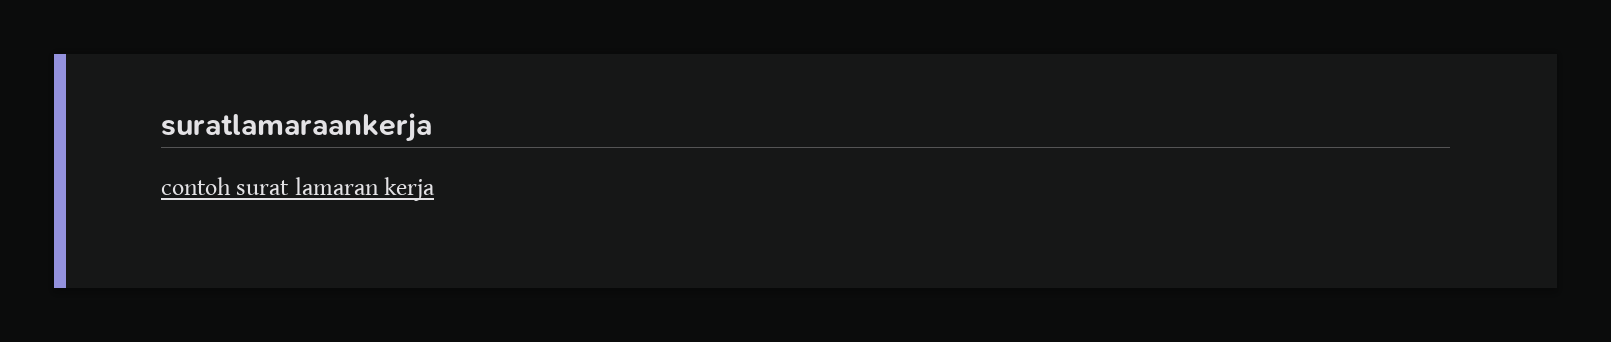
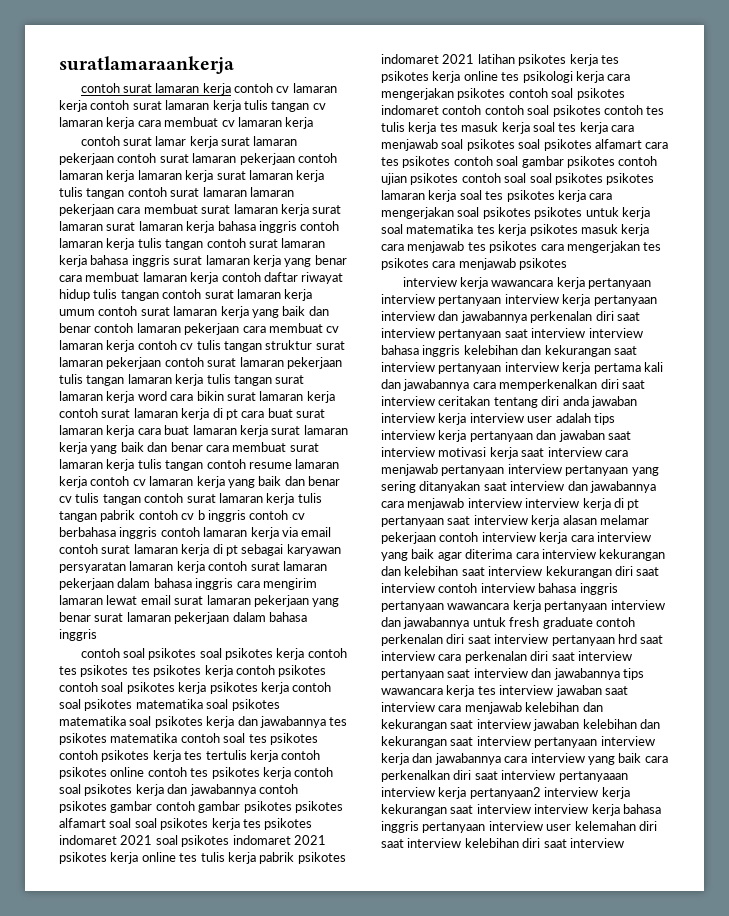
- contoh surat lamaran kerja
+ contoh surat lamaran kerja contoh cv lamaran kerja contoh surat lamaran kerja tulis tangan cv lamaran kerja cara membuat cv lamaran kerja
+ contoh surat lamar kerja surat lamaran pekerjaan contoh surat lamaran pekerjaan contoh lamaran kerja lamaran kerja surat lamaran kerja tulis tangan contoh surat lamaran lamaran pekerjaan cara membuat surat lamaran kerja surat lamaran surat lamaran kerja bahasa inggris contoh lamaran kerja tulis tangan contoh surat lamaran kerja bahasa inggris surat lamaran kerja yang benar cara membuat lamaran kerja contoh daftar riwayat hidup tulis tangan contoh surat lamaran kerja umum contoh surat lamaran kerja yang baik dan benar contoh lamaran pekerjaan cara membuat cv lamaran kerja contoh cv tulis tangan struktur surat lamaran pekerjaan contoh surat lamaran pekerjaan tulis tangan lamaran kerja tulis tangan surat lamaran kerja word cara bikin surat lamaran kerja contoh surat lamaran kerja di pt cara buat surat lamaran kerja cara buat lamaran kerja surat lamaran kerja yang baik dan benar cara membuat surat lamaran kerja tulis tangan contoh resume lamaran kerja contoh cv lamaran kerja yang baik dan benar cv tulis tangan contoh surat lamaran kerja tulis tangan pabrik contoh cv b inggris contoh cv berbahasa inggris contoh lamaran kerja via email contoh surat lamaran kerja di pt sebagai karyawan persyaratan lamaran kerja contoh surat lamaran pekerjaan dalam bahasa inggris cara mengirim lamaran lewat email surat lamaran pekerjaan yang benar surat lamaran pekerjaan dalam bahasa inggris
+ contoh soal psikotes soal psikotes kerja contoh tes psikotes tes psikotes kerja contoh psikotes contoh soal psikotes kerja psikotes kerja contoh soal psikotes matematika soal psikotes matematika soal psikotes kerja dan jawabannya tes psikotes matematika contoh soal tes psikotes contoh psikotes kerja tes tertulis kerja contoh psikotes online contoh tes psikotes kerja contoh soal psikotes kerja dan jawabannya contoh psikotes gambar contoh gambar psikotes psikotes alfamart soal soal psikotes kerja tes psikotes indomaret 2021 soal psikotes indomaret 2021 psikotes kerja online tes tulis kerja pabrik psikotes indomaret 2021 latihan psikotes kerja tes psikotes kerja online tes psikologi kerja cara mengerjakan psikotes contoh soal psikotes indomaret contoh contoh soal psikotes contoh tes tulis kerja tes masuk kerja soal tes kerja cara menjawab soal psikotes soal psikotes alfamart cara tes psikotes contoh soal gambar psikotes contoh ujian psikotes contoh soal soal psikotes psikotes lamaran kerja soal tes psikotes kerja cara mengerjakan soal psikotes psikotes untuk kerja soal matematika tes kerja psikotes masuk kerja cara menjawab tes psikotes cara mengerjakan tes psikotes cara menjawab psikotes
+ interview kerja wawancara kerja pertanyaan interview pertanyaan interview kerja pertanyaan interview dan jawabannya perkenalan diri saat interview pertanyaan saat interview interview bahasa inggris kelebihan dan kekurangan saat interview pertanyaan interview kerja pertama kali dan jawabannya cara memperkenalkan diri saat interview ceritakan tentang diri anda jawaban interview kerja interview user adalah tips interview kerja pertanyaan dan jawaban saat interview motivasi kerja saat interview cara menjawab pertanyaan interview pertanyaan yang sering ditanyakan saat interview dan jawabannya cara menjawab interview interview kerja di pt pertanyaan saat interview kerja alasan melamar pekerjaan contoh interview kerja cara interview yang baik agar diterima cara interview kekurangan dan kelebihan saat interview kekurangan diri saat interview contoh interview bahasa inggris pertanyaan wawancara kerja pertanyaan interview dan jawabannya untuk fresh graduate contoh perkenalan diri saat interview pertanyaan hrd saat interview cara perkenalan diri saat interview pertanyaan saat interview dan jawabannya tips wawancara kerja tes interview jawaban saat interview cara menjawab kelebihan dan kekurangan saat interview jawaban kelebihan dan kekurangan saat interview pertanyaan interview kerja dan jawabannya cara interview yang baik cara perkenalkan diri saat interview pertanyaaan interview kerja pertanyaan2 interview kerja kekurangan saat interview interview kerja bahasa inggris pertanyaan interview user kelemahan diri saat interview kelebihan diri saat interview

